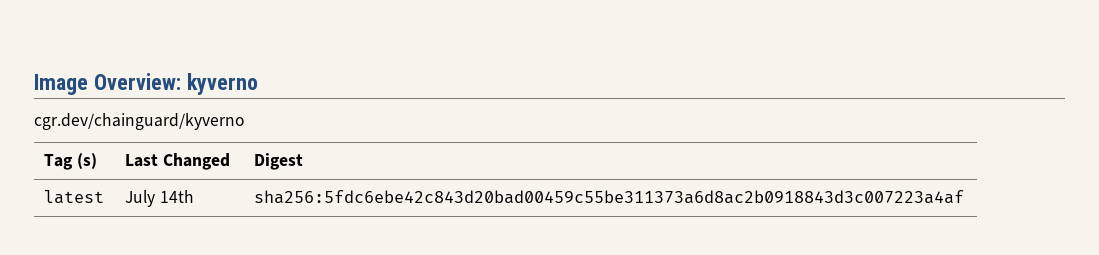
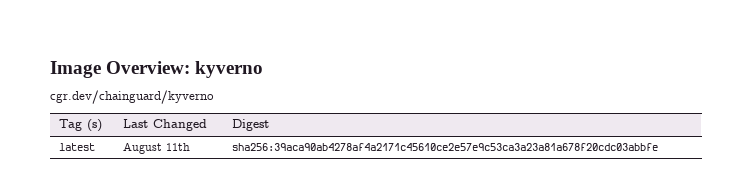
- latest | July 14th | sha256:5fdc6ebe42c843d20bad00459c55be311373a6d8ac2b0918843d3c007223a4af
+ latest | August 11th | sha256:39aca90ab4278af4a2171c45610ce2e57e9c53ca3a23a81a678f20cdc03abbfe

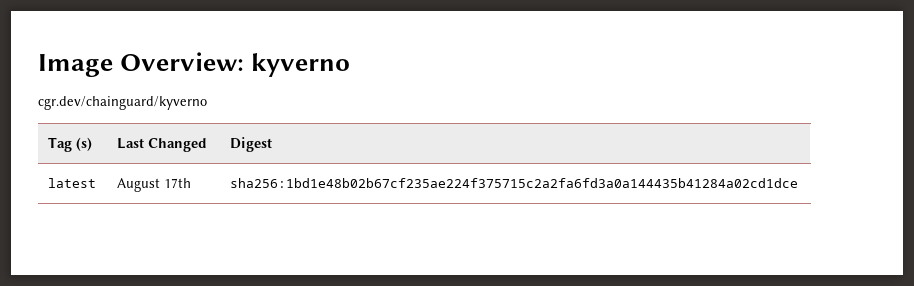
- latest | August 11th | sha256:39aca90ab4278af4a2171c45610ce2e57e9c53ca3a23a81a678f20cdc03abbfe
+ latest | August 17th | sha256:1bd1e48b02b67cf235ae224f375715c2a2fa6fd3a0a144435b41284a02cd1dce

